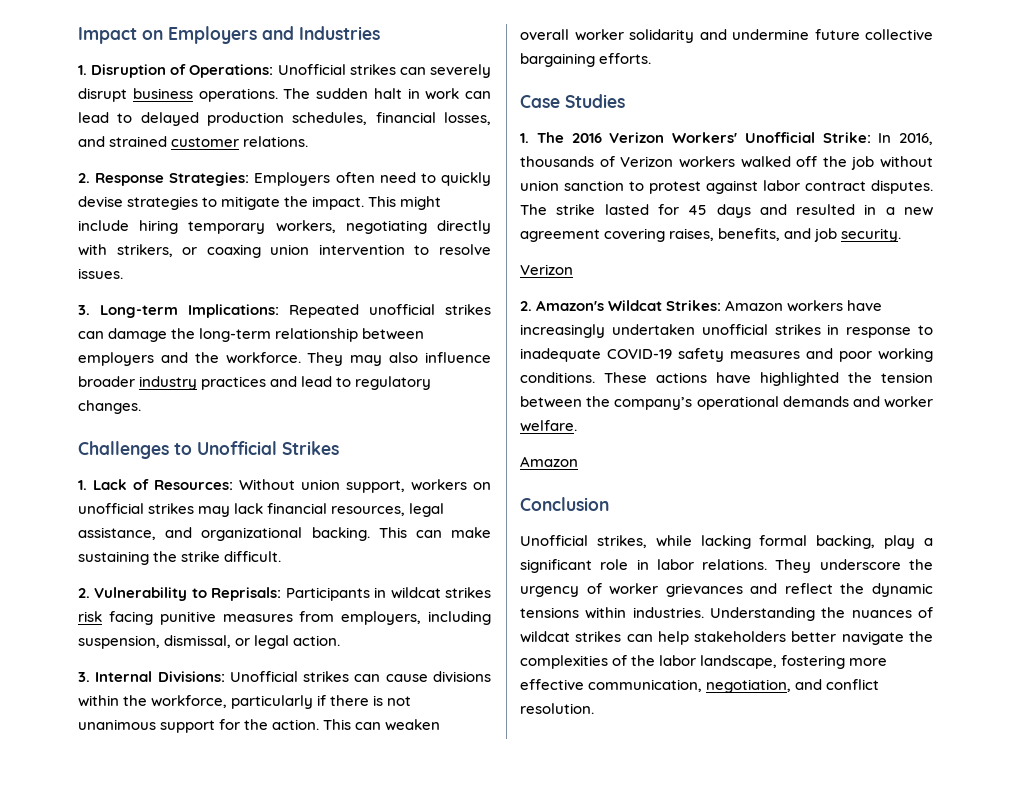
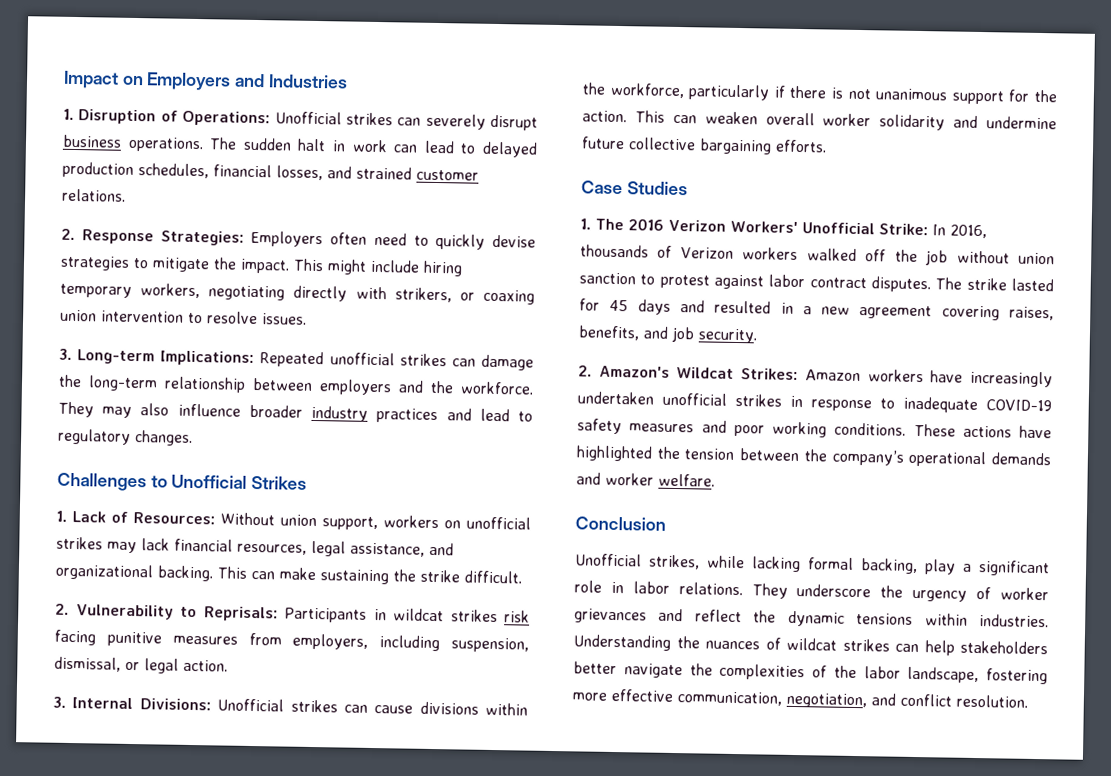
  The strike lasted for 45 days and resulted in a new agreement covering raises, benefits, and job security.
- Verizon
  These actions have highlighted the tension between the company’s operational demands and worker welfare.
- Amazon

